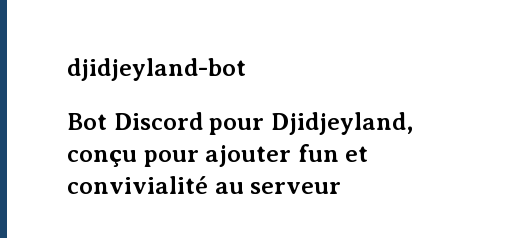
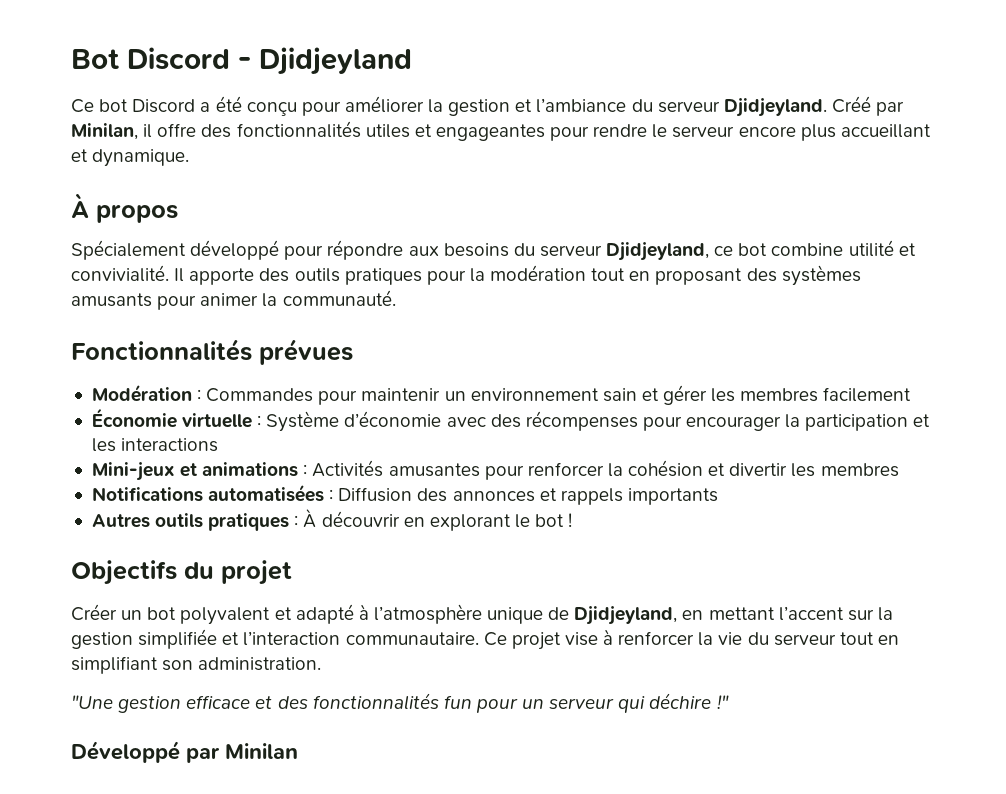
- djidjeyland-bot
- Bot Discord pour Djidjeyland, conçu pour ajouter fun et convivialité au serveur
+ Bot Discord - Djidjeyland
+ Ce bot Discord a été conçu pour améliorer la gestion et l’ambiance du serveur Djidjeyland. Créé par Minilan, il offre des fonctionnalités utiles et engageantes pour rendre le serveur encore plus accueillant et dynamique.
+ À propos
+ Spécialement développé pour répondre aux besoins du serveur Djidjeyland, ce bot combine utilité et convivialité. Il apporte des outils pratiques pour la modération tout en proposant des systèmes amusants pour animer la communauté.
+ Fonctionnalités prévues
+ Modération : Commandes pour maintenir un environnement sain et gérer les membres facilement
+ Économie virtuelle : Système d’économie avec des récompenses pour encourager la participation et les interactions
+ Mini-jeux et animations : Activités amusantes pour renforcer la cohésion et divertir les membres
+ Notifications automatisées : Diffusion des annonces et rappels importants
+ Autres outils pratiques : À découvrir en explorant le bot !
+ Objectifs du projet
+ Créer un bot polyvalent et adapté à l’atmosphère unique de Djidjeyland, en mettant l’accent sur la gestion simplifiée et l’interaction communautaire. Ce projet vise à renforcer la vie du serveur tout en simplifiant son administration.
+ "Une gestion efficace et des fonctionnalités fun pour un serveur qui déchire !"
+ Développé par Minilan

